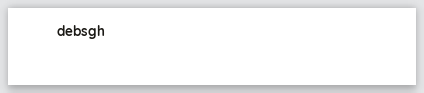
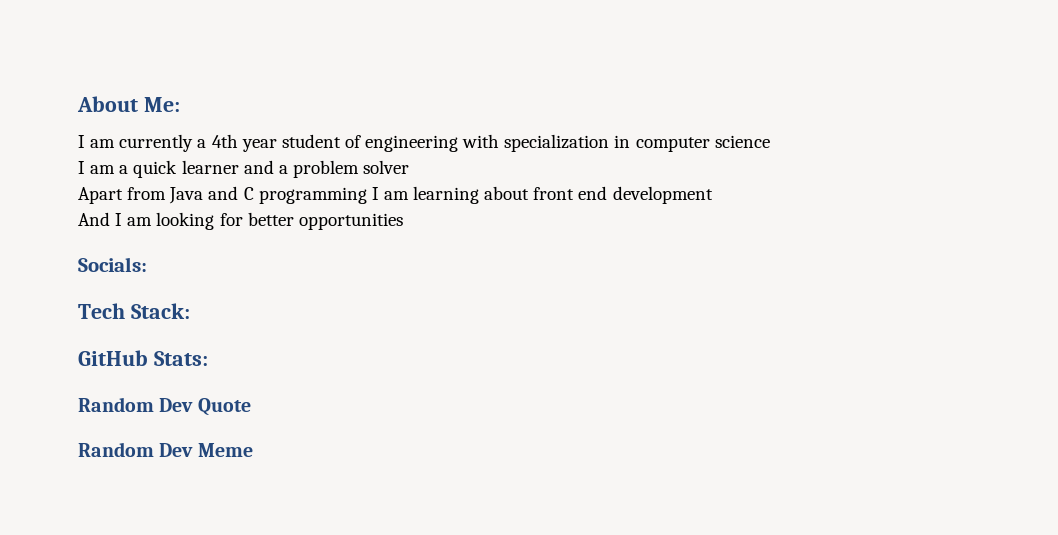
- debsgh
+ About Me:
+ I am currently a 4th year student of engineering with specialization in computer science
+ I am a quick learner and a problem solver
+ Apart from Java and C programming I am learning about front end development
+ And I am looking for better opportunities
+ Socials:
+ Tech Stack:
+ GitHub Stats:
+ Random Dev Quote
+ Random Dev Meme

